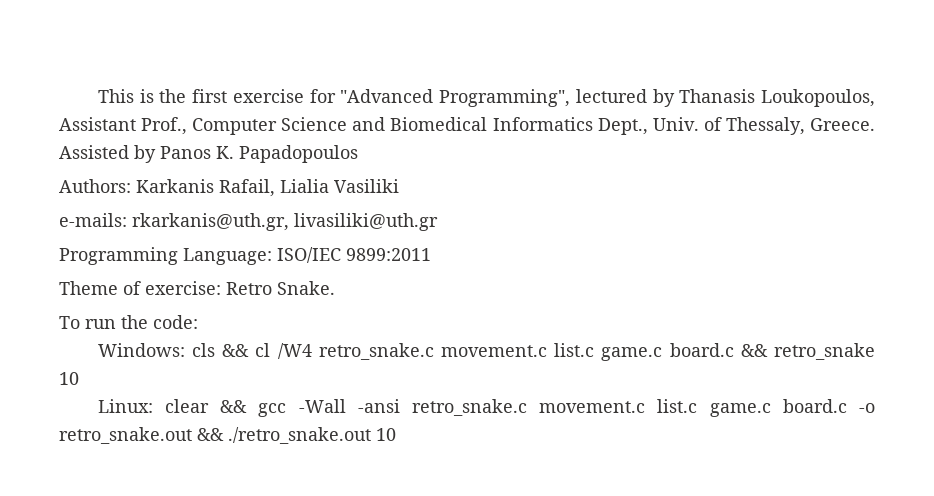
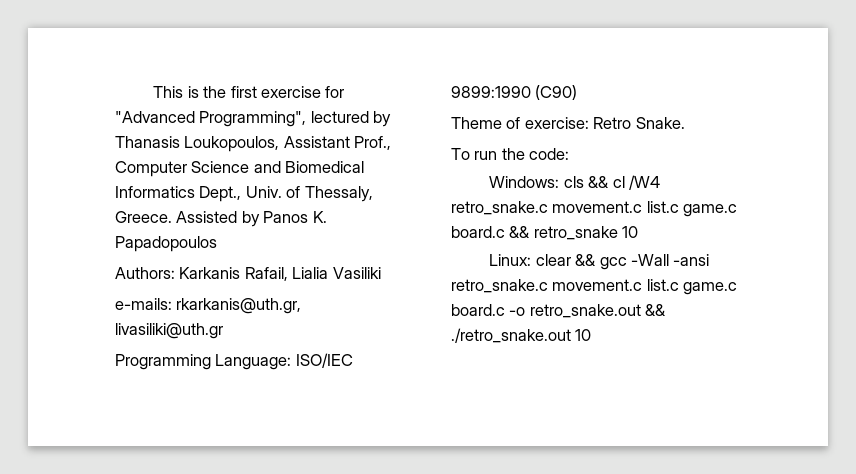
- Programming Language: ISO/IEC 9899:2011
+ Programming Language: ISO/IEC 9899:1990 (C90)

